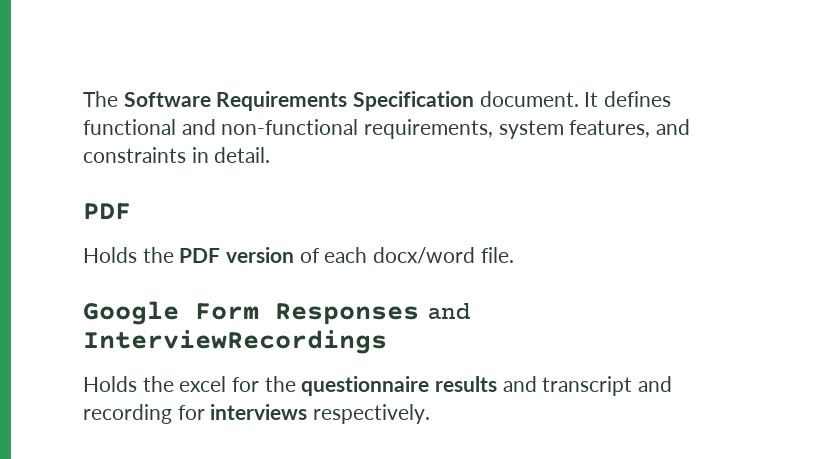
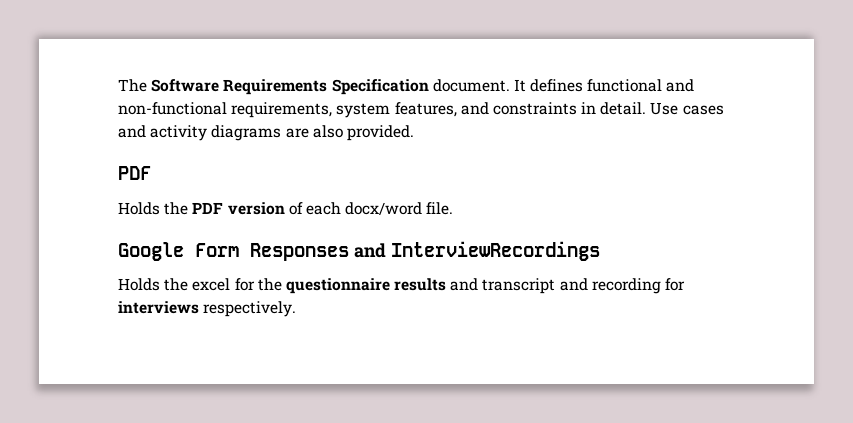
+ Use cases and activity diagrams are also provided.

